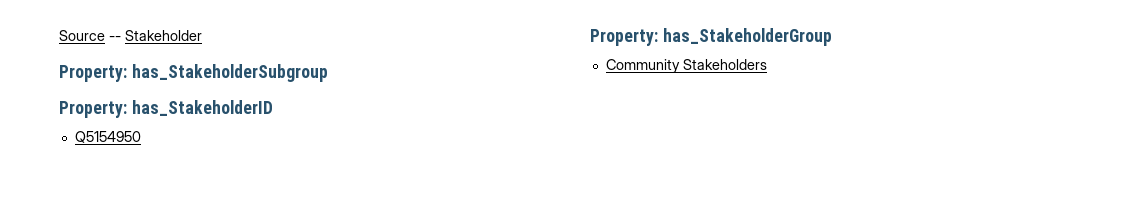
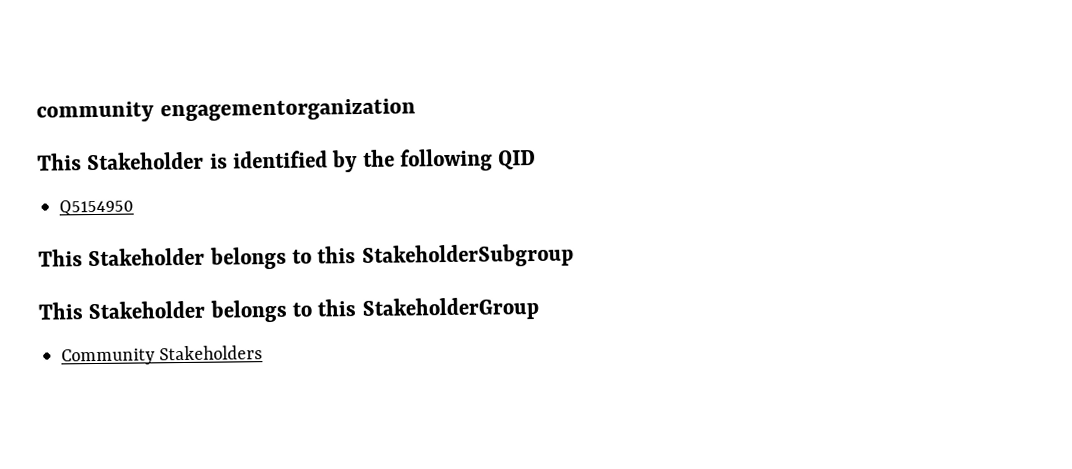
- Source -- Stakeholder
- Property: has_StakeholderSubgroup
- Property: has_StakeholderID
+ community engagementorganization
+ This Stakeholder is identified by the following QID
  Q5154950
- Property: has_StakeholderGroup
+ This Stakeholder belongs to this StakeholderSubgroup
+ This Stakeholder belongs to this StakeholderGroup

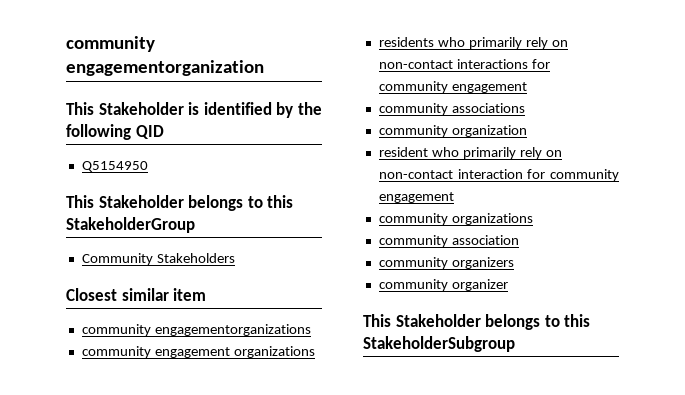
- This Stakeholder belongs to this StakeholderSubgroup
  This Stakeholder belongs to this StakeholderGroup
  Community Stakeholders
+ Closest similar item
+ community engagementorganizations
+ community engagement organizations
+ residents who primarily rely on non-contact interactions for community engagement
+ community associations
+ community organization
+ resident who primarily rely on non-contact interaction for community engagement
+ community organizations
+ community association
+ community organizers
+ community organizer
+ This Stakeholder belongs to this StakeholderSubgroup

